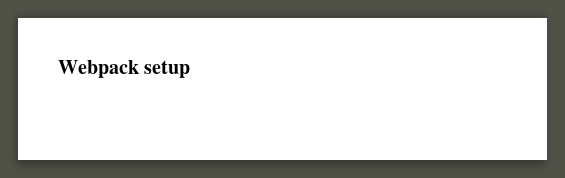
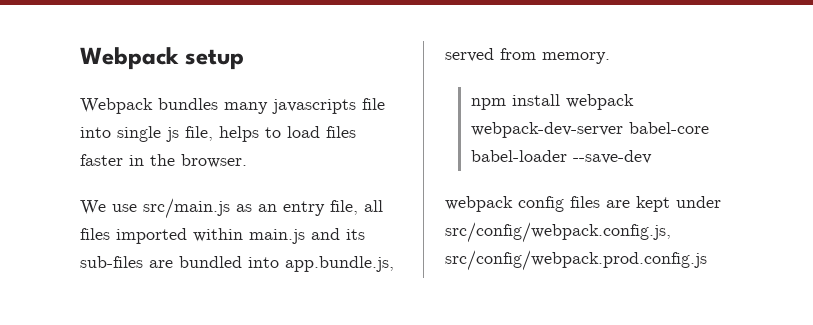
+ Webpack bundles many javascripts file into single js file, helps to load files faster in the browser.
+ We use src/main.js as an entry file, all files imported within main.js and its sub-files are bundled into app.bundle.js, served from memory.
+ npm install webpack webpack-dev-server babel-core babel-loader --save-dev
+ webpack config files are kept under src/config/webpack.config.js, src/config/webpack.prod.config.js

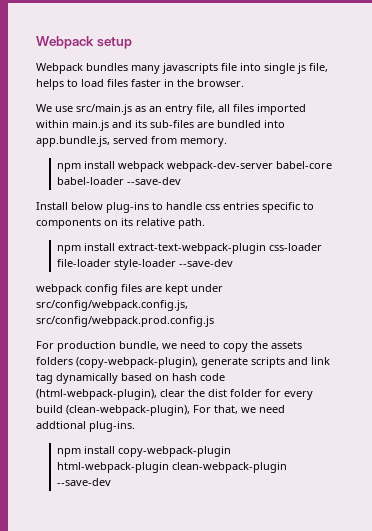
+ Install below plug-ins to handle css entries specific to components on its relative path.
+ npm install extract-text-webpack-plugin css-loader file-loader style-loader --save-dev
+ For production bundle, we need to copy the assets folders (copy-webpack-plugin), generate scripts and link tag dynamically based on hash code (html-webpack-plugin), clear the dist folder for every build (clean-webpack-plugin), For that, we need addtional plug-ins.
+ npm install copy-webpack-plugin html-webpack-plugin clean-webpack-plugin --save-dev

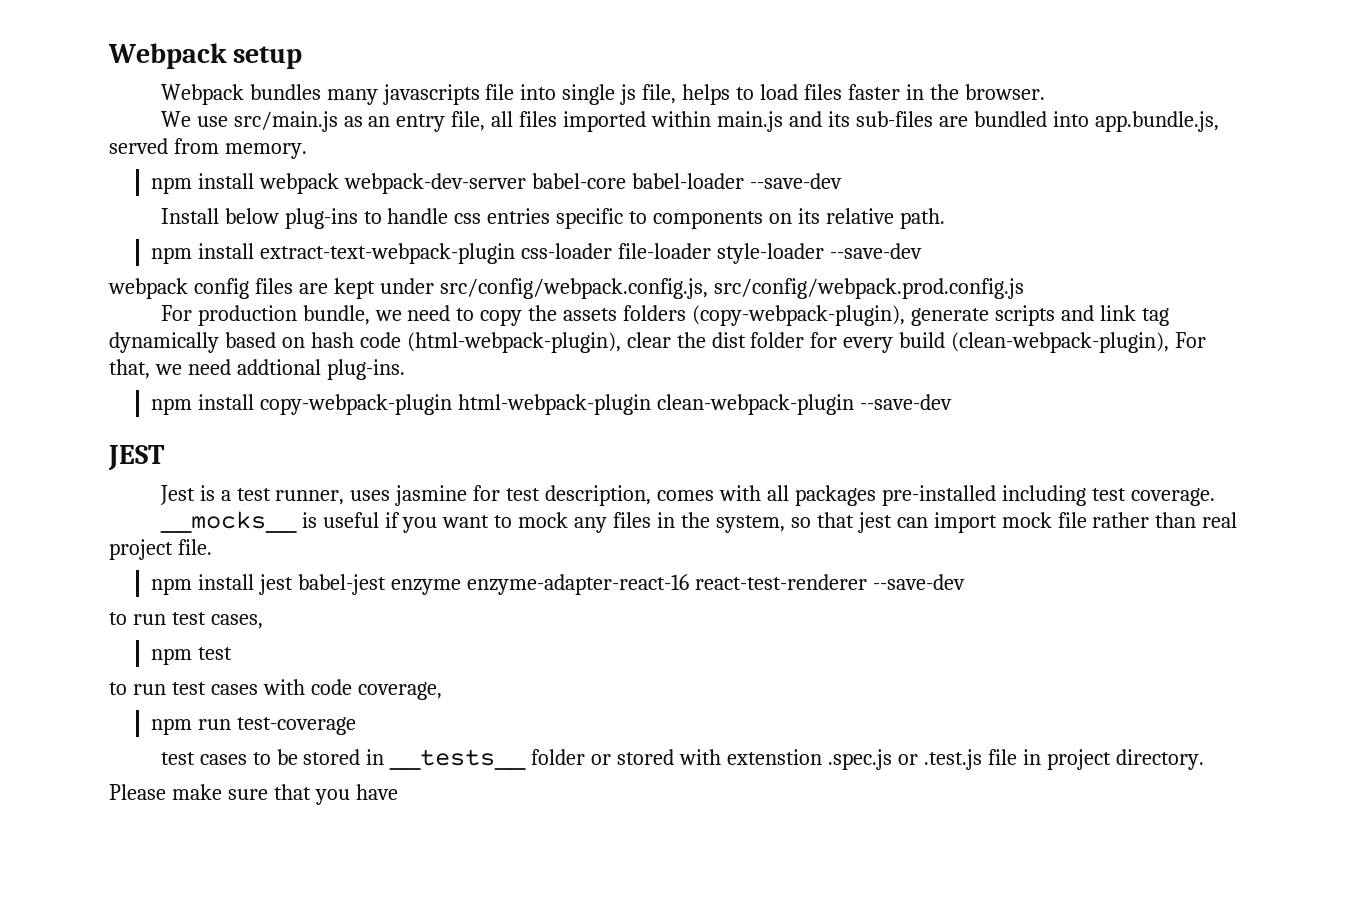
+ JEST
+ Jest is a test runner, uses jasmine for test description, comes with all packages pre-installed including test coverage.
+ __mocks__ is useful if you want to mock any files in the system, so that jest can import mock file rather than real project file.
+ npm install jest babel-jest enzyme enzyme-adapter-react-16 react-test-renderer --save-dev
+ to run test cases,
+ npm test
+ to run test cases with code coverage,
+ npm run test-coverage
+ test cases to be stored in __tests__ folder or stored with extenstion .spec.js or .test.js file in project directory.
+ Please make sure that you have

